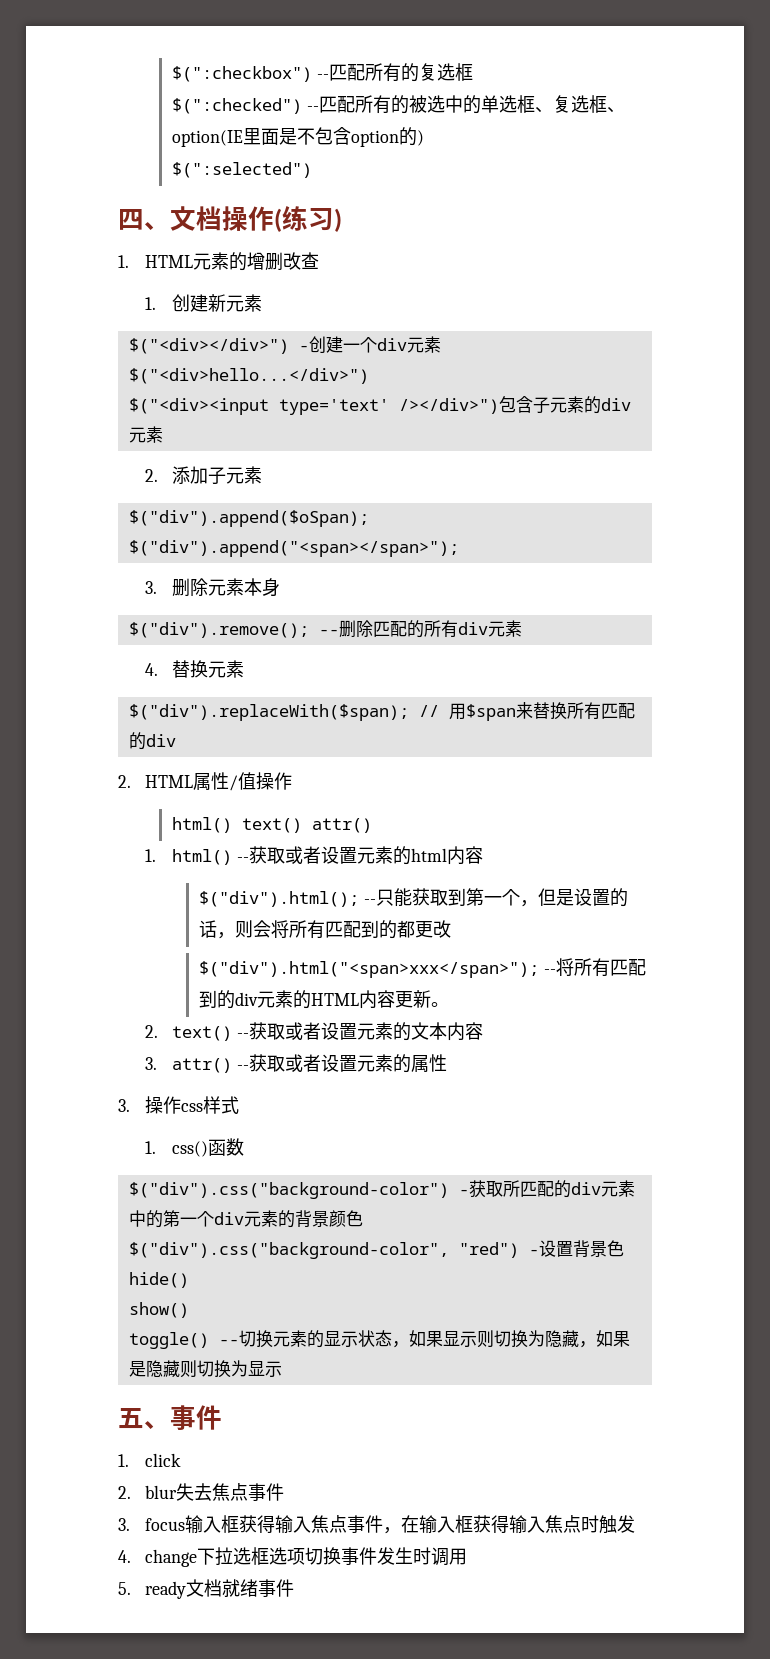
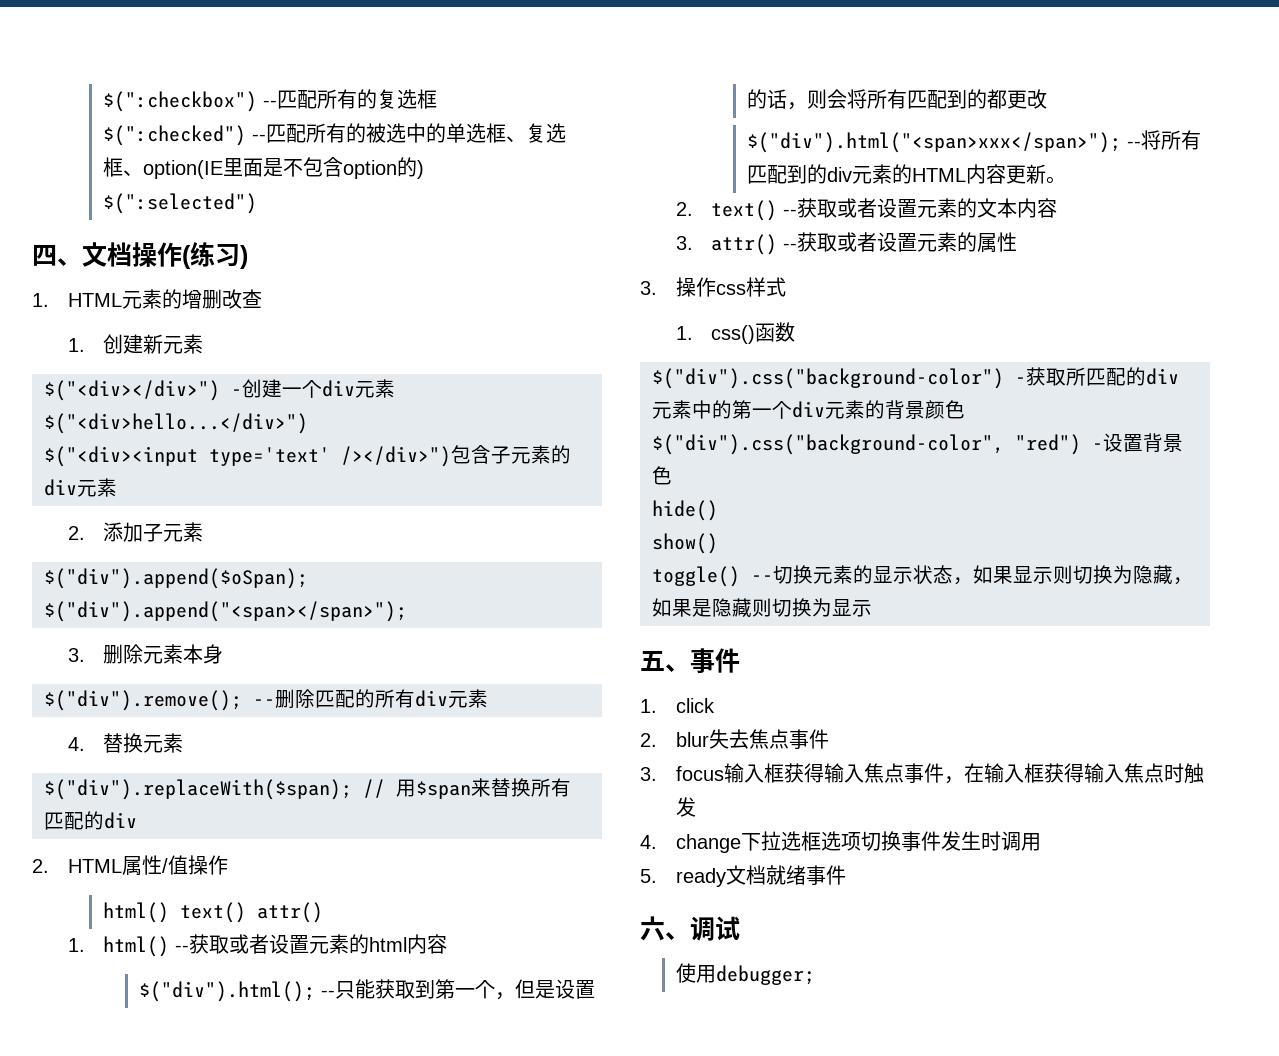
+ 六、调试
+ 使用debugger;

